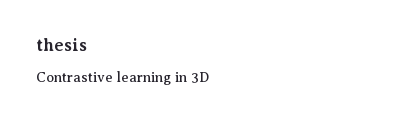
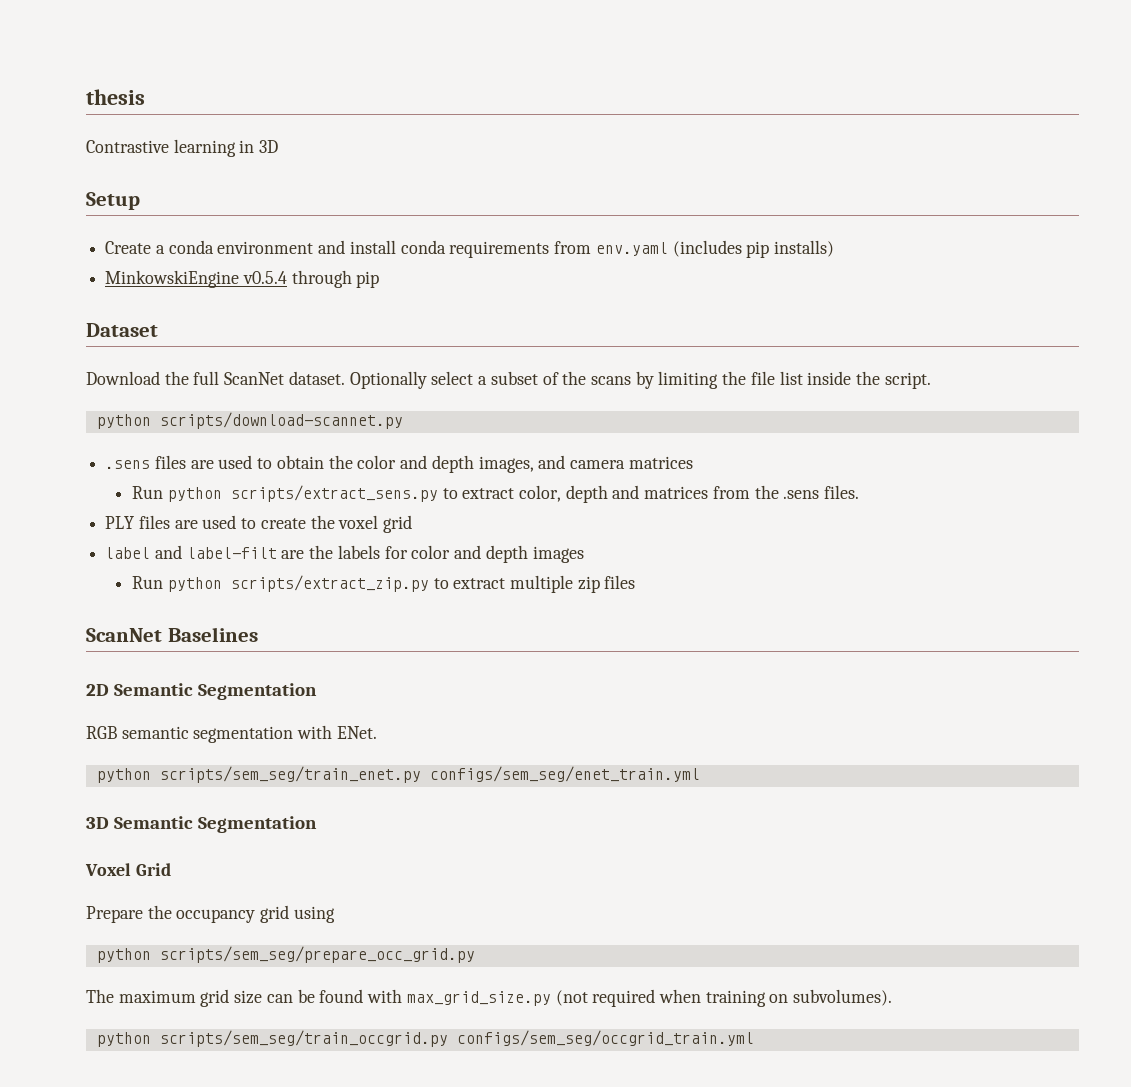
+ Setup
+ Create a conda environment and install conda requirements from env.yaml (includes pip installs)
+ MinkowskiEngine v0.5.4 through pip
+ Dataset
+ Download the full ScanNet dataset. Optionally select a subset of the scans by limiting the file list inside the script.
+ python scripts/download-scannet.py
+ .sens files are used to obtain the color and depth images, and camera matrices
+ Run python scripts/extract_sens.py to extract color, depth and matrices from the .sens files.
+ PLY files are used to create the voxel grid
+ label and label-filt are the labels for color and depth images
+ Run python scripts/extract_zip.py to extract multiple zip files
+ ScanNet Baselines
+ 2D Semantic Segmentation
+ RGB semantic segmentation with ENet.
+ python scripts/sem_seg/train_enet.py configs/sem_seg/enet_train.yml
+ 3D Semantic Segmentation
+ Voxel Grid
+ Prepare the occupancy grid using
+ python scripts/sem_seg/prepare_occ_grid.py
+ The maximum grid size can be found with max_grid_size.py (not required when training on subvolumes).
+ python scripts/sem_seg/train_occgrid.py configs/sem_seg/occgrid_train.yml

